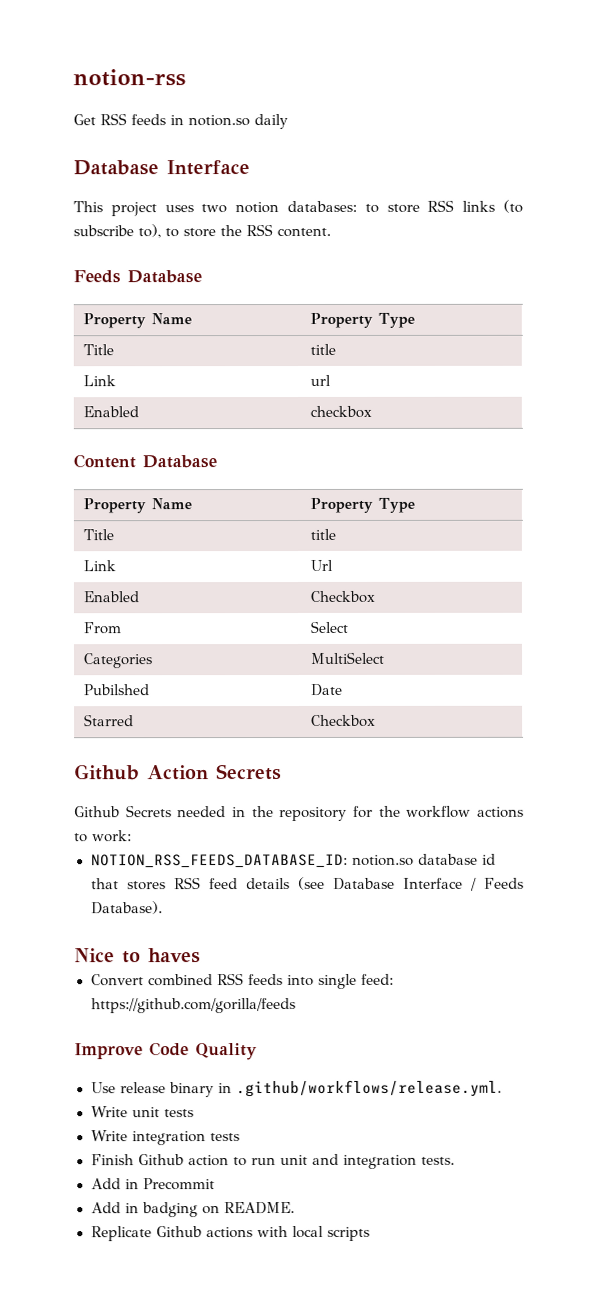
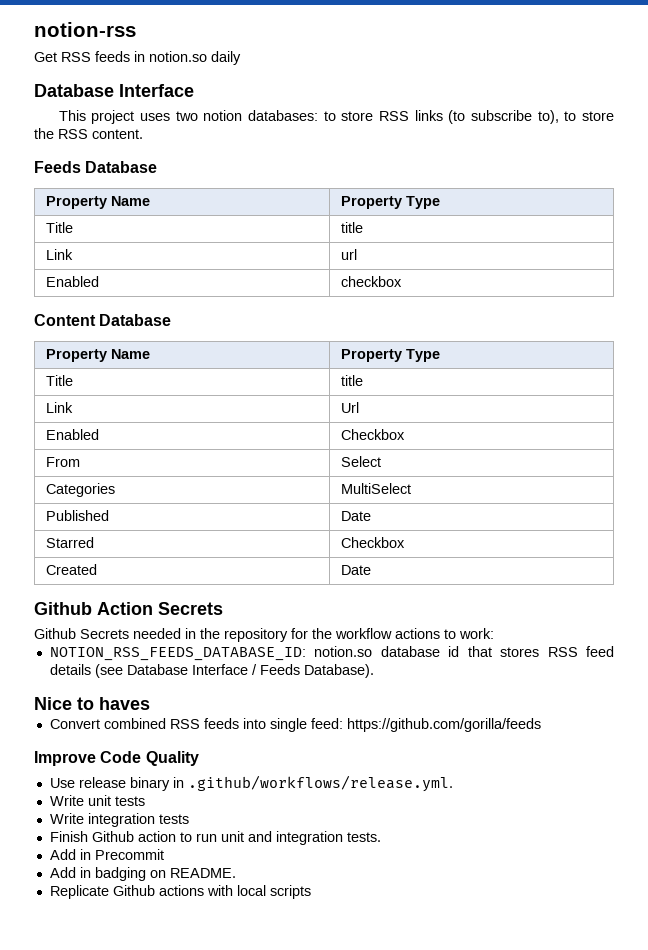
- Pubilshed | Date
+ Published | Date
+ Created | Date

